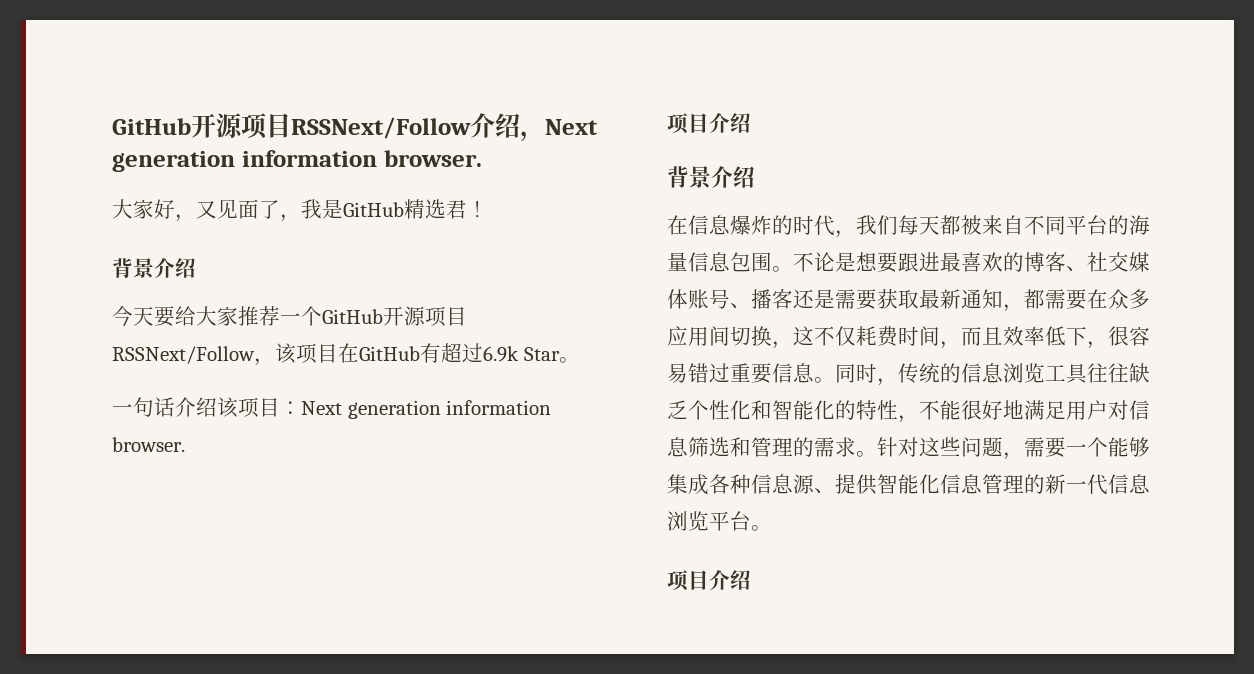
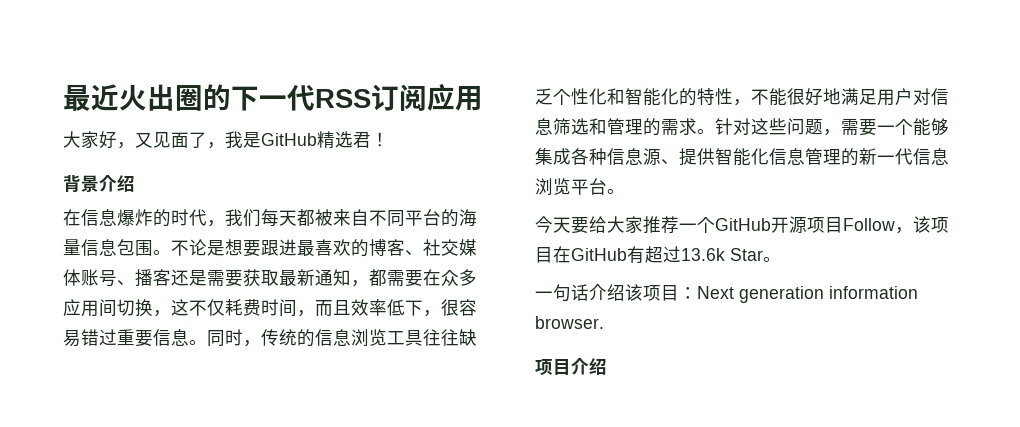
- GitHub开源项目RSSNext/Follow介绍，Next generation information browser.
+ 最近火出圈的下一代RSS订阅应用
- 今天要给大家推荐一个GitHub开源项目RSSNext/Follow，该项目在GitHub有超过6.9k Star。
- 一句话介绍该项目：Next generation information browser.
- 项目介绍
- 背景介绍
+ 今天要给大家推荐一个GitHub开源项目Follow，该项目在GitHub有超过13.6k Star。
+ 一句话介绍该项目：Next generation information browser.

